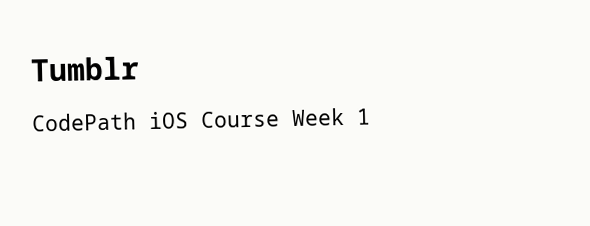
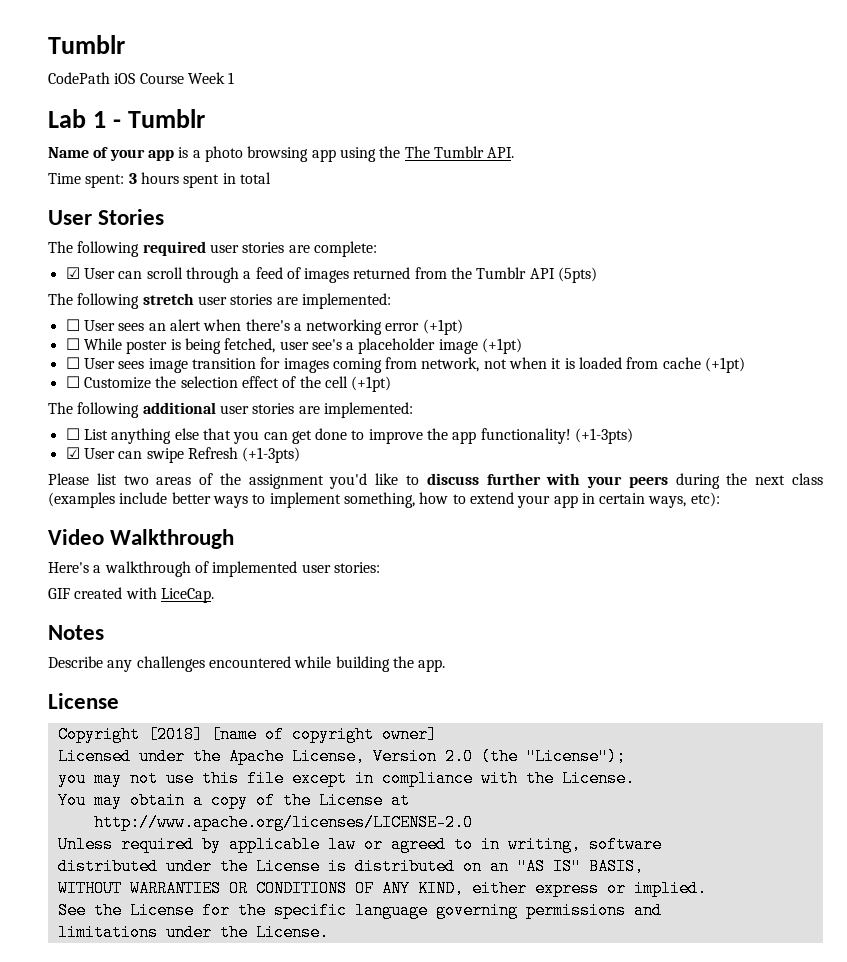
+ Lab 1 - Tumblr
+ Name of your app is a photo browsing app using the The Tumblr API.
+ Time spent: 3 hours spent in total
+ User Stories
+ The following required user stories are complete:
+ ☑ User can scroll through a feed of images returned from the Tumblr API (5pts)
+ The following stretch user stories are implemented:
+ ☐ User sees an alert when there's a networking error (+1pt)
+ ☐ While poster is being fetched, user see's a placeholder image (+1pt)
+ ☐ User sees image transition for images coming from network, not when it is loaded from cache (+1pt)
+ ☐ Customize the selection effect of the cell (+1pt)
+ The following additional user stories are implemented:
+ ☐ List anything else that you can get done to improve the app functionality! (+1-3pts)
+ ☑ User can swipe Refresh (+1-3pts)
+ Please list two areas of the assignment you'd like to discuss further with your peers during the next class (examples include better ways to implement something, how to extend your app in certain ways, etc):
+ Video Walkthrough
+ Here's a walkthrough of implemented user stories:
+ GIF created with LiceCap.
+ Notes
+ Describe any challenges encountered while building the app.
+ License
+ Copyright [2018] [name of copyright owner]
+ Licensed under the Apache License, Version 2.0 (the "License");
+ you may not use this file except in compliance with the License.
+ You may obtain a copy of the License at
+ http://www.apache.org/licenses/LICENSE-2.0
+ Unless required by applicable law or agreed to in writing, software
+ distributed under the License is distributed on an "AS IS" BASIS,
+ WITHOUT WARRANTIES OR CONDITIONS OF ANY KIND, either express or implied.
+ See the License for the specific language governing permissions and
+ limitations under the License.

